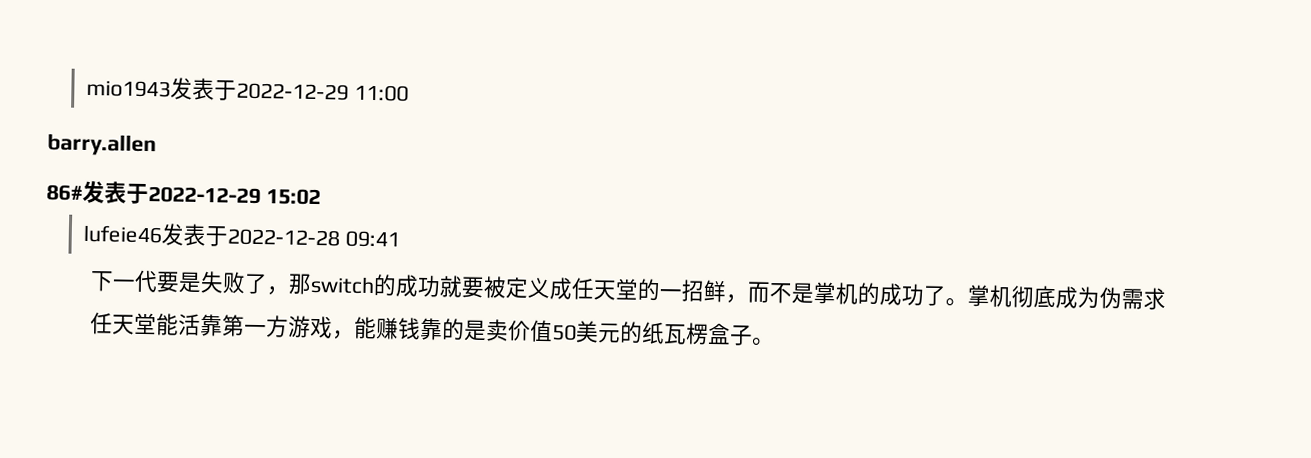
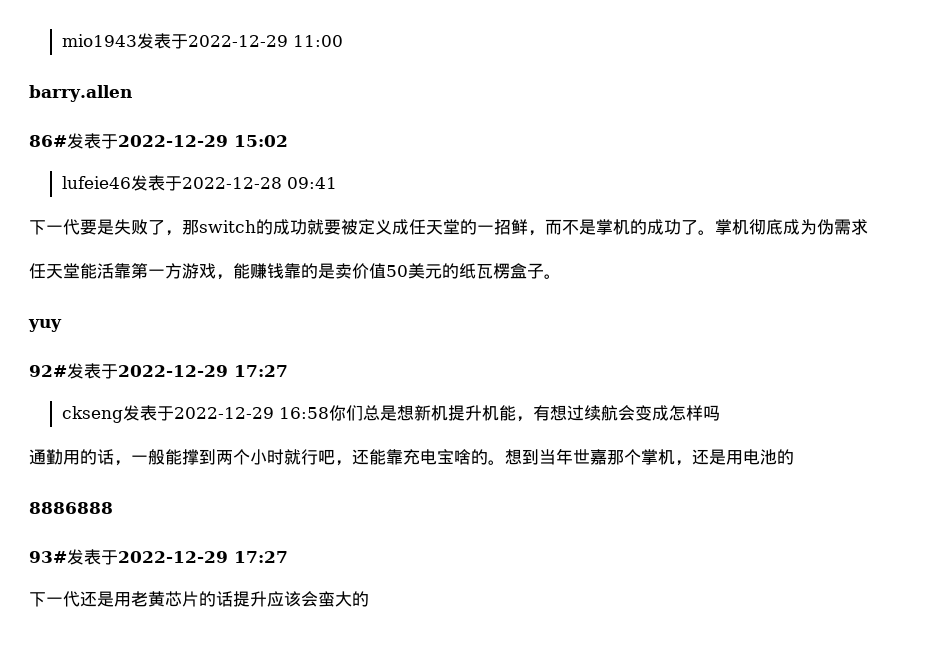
+ yuy
+ 92#发表于2022-12-29 17:27
+ ckseng发表于2022-12-29 16:58你们总是想新机提升机能，有想过续航会变成怎样吗
+ 通勤用的话，一般能撑到两个小时就行吧，还能靠充电宝啥的。想到当年世嘉那个掌机，还是用电池的
+ 8886888
+ 93#发表于2022-12-29 17:27
+ 下一代还是用老黄芯片的话提升应该会蛮大的

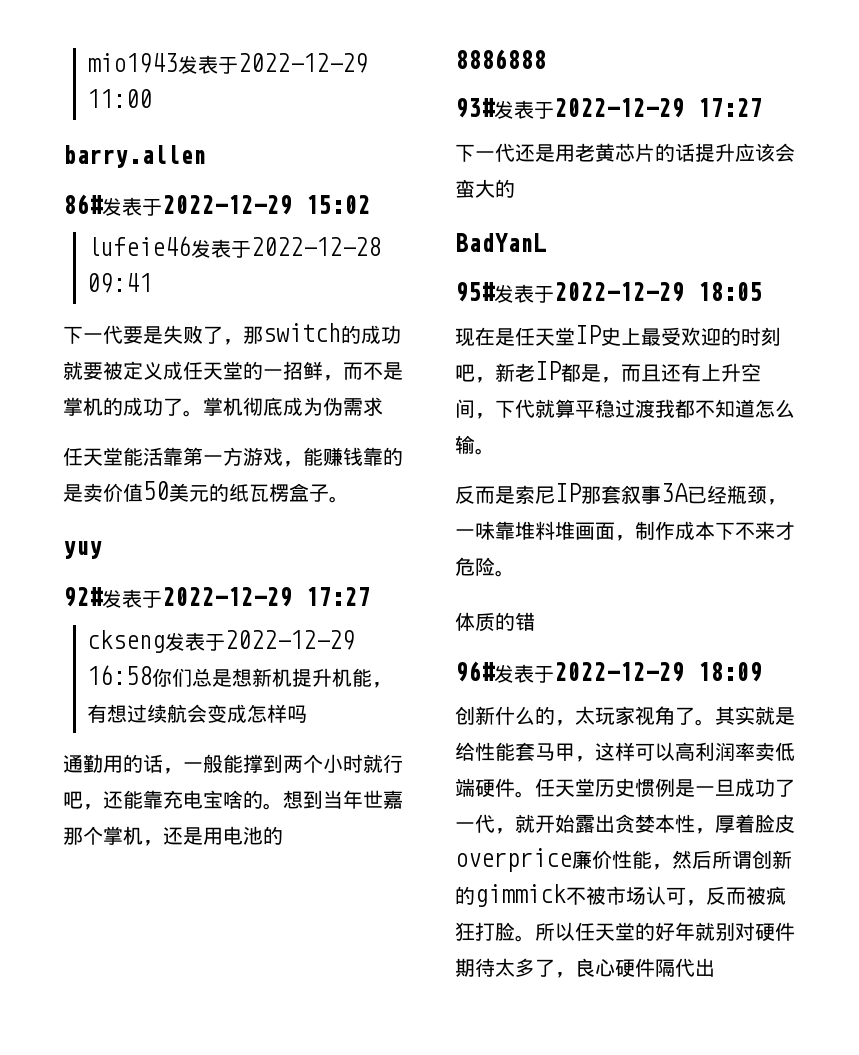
+ BadYanL
+ 95#发表于2022-12-29 18:05
+ 现在是任天堂IP史上最受欢迎的时刻吧，新老IP都是，而且还有上升空间，下代就算平稳过渡我都不知道怎么输。
+ 反而是索尼IP那套叙事3A已经瓶颈，一味靠堆料堆画面，制作成本下不来才危险。
+ 体质的错
+ 96#发表于2022-12-29 18:09
+ 创新什么的，太玩家视角了。其实就是给性能套马甲，这样可以高利润率卖低端硬件。任天堂历史惯例是一旦成功了一代，就开始露出贪婪本性，厚着脸皮overprice廉价性能，然后所谓创新的gimmick不被市场认可，反而被疯狂打脸。所以任天堂的好年就别对硬件期待太多了，良心硬件隔代出

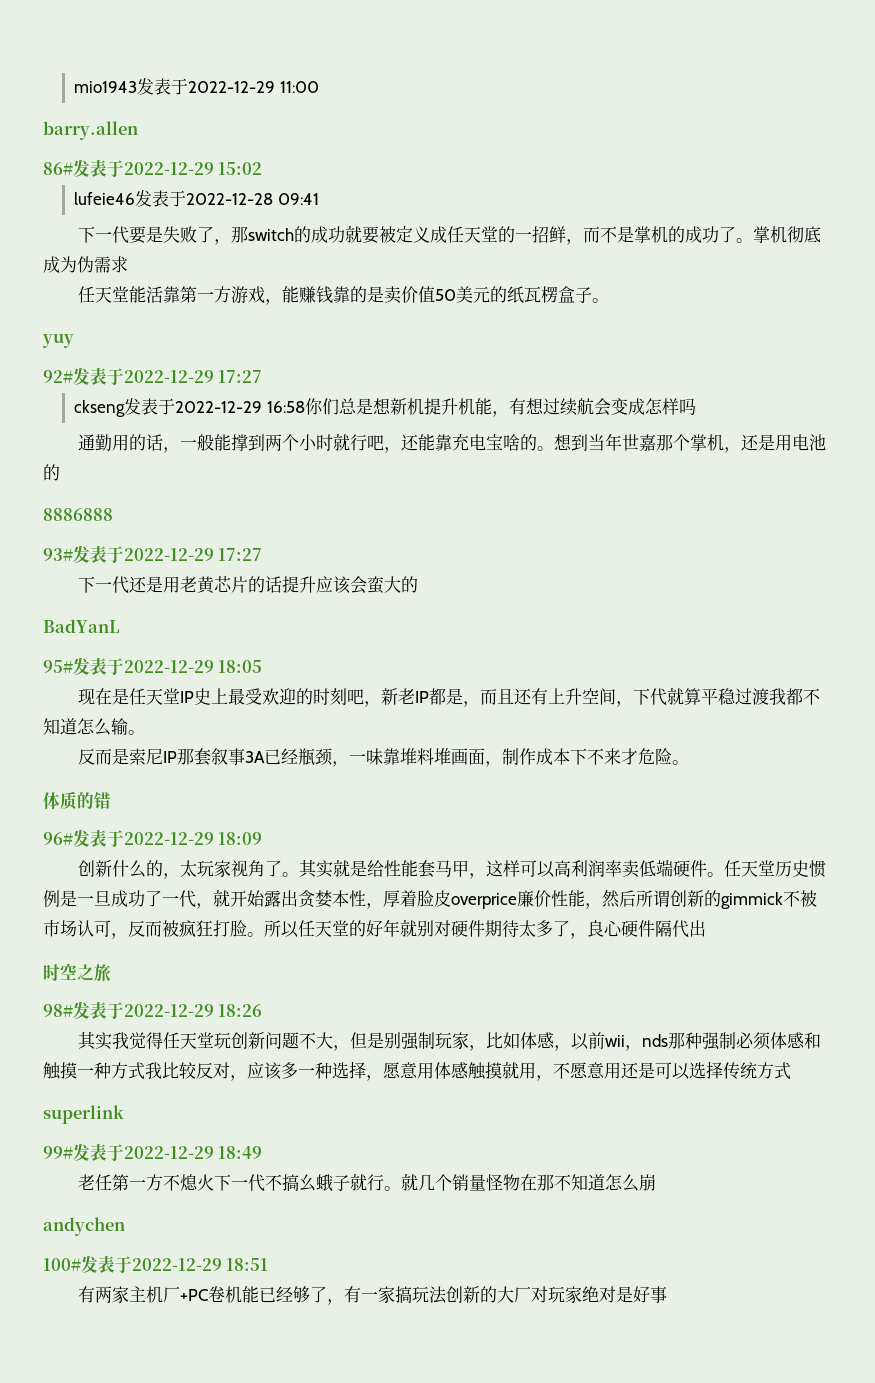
+ 时空之旅
+ 98#发表于2022-12-29 18:26
+ 其实我觉得任天堂玩创新问题不大，但是别强制玩家，比如体感，以前wii，nds那种强制必须体感和触摸一种方式我比较反对，应该多一种选择，愿意用体感触摸就用，不愿意用还是可以选择传统方式
+ superlink
+ 99#发表于2022-12-29 18:49
+ 老任第一方不熄火下一代不搞幺蛾子就行。就几个销量怪物在那不知道怎么崩
+ andychen
+ 100#发表于2022-12-29 18:51
+ 有两家主机厂+PC卷机能已经够了，有一家搞玩法创新的大厂对玩家绝对是好事

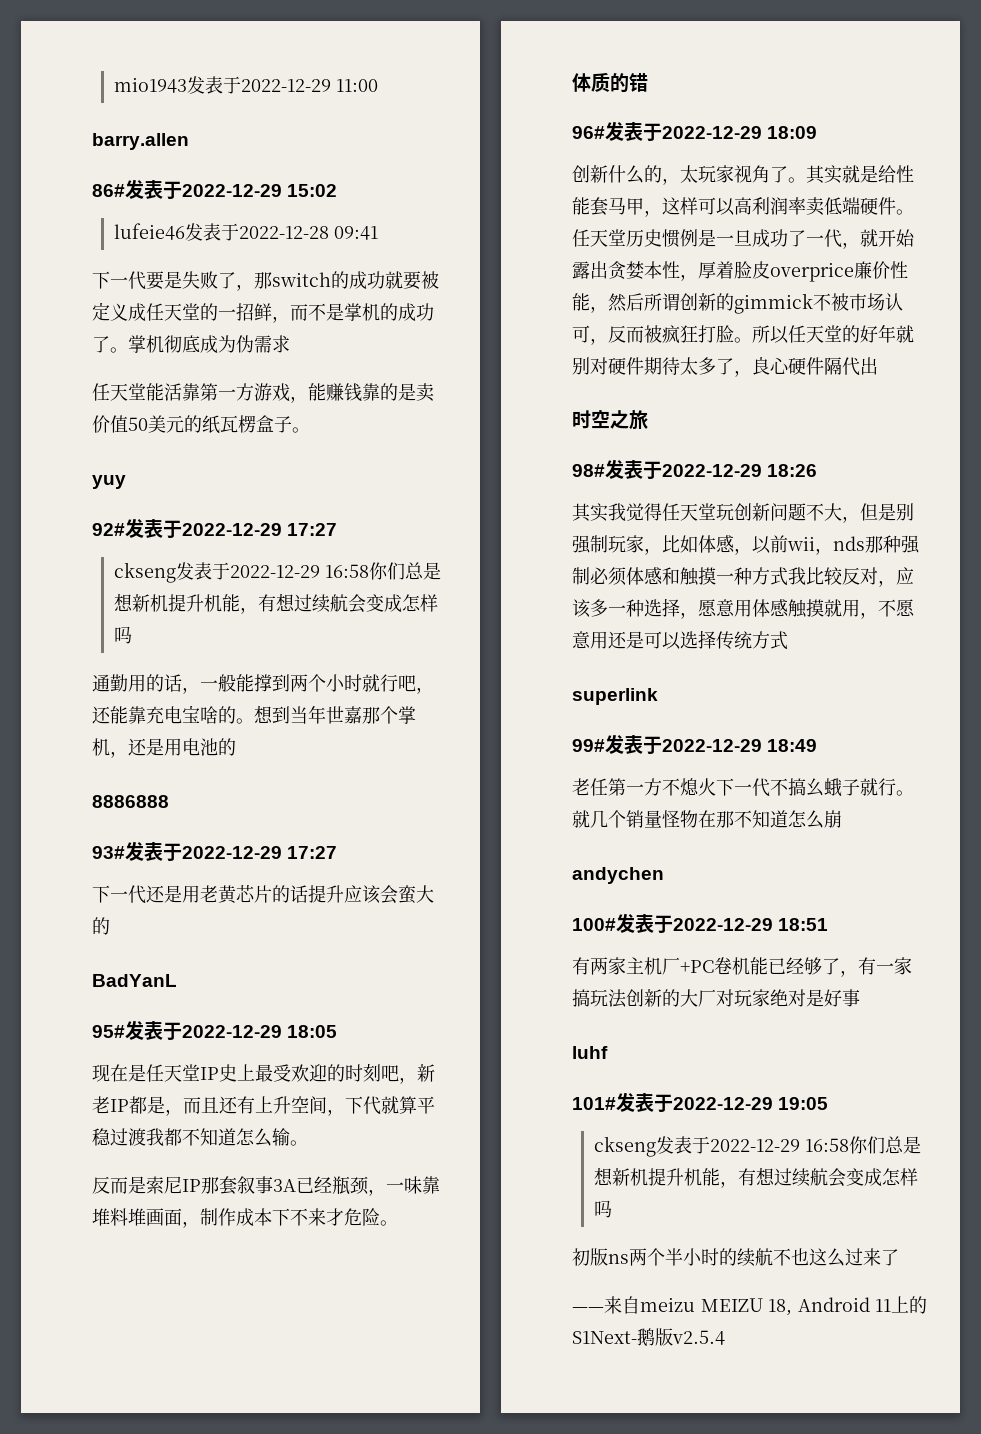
+ luhf
+ 101#发表于2022-12-29 19:05
+ ckseng发表于2022-12-29 16:58你们总是想新机提升机能，有想过续航会变成怎样吗
+ 初版ns两个半小时的续航不也这么过来了
+ ——来自meizu MEIZU 18, Android 11上的S1Next-鹅版v2.5.4

